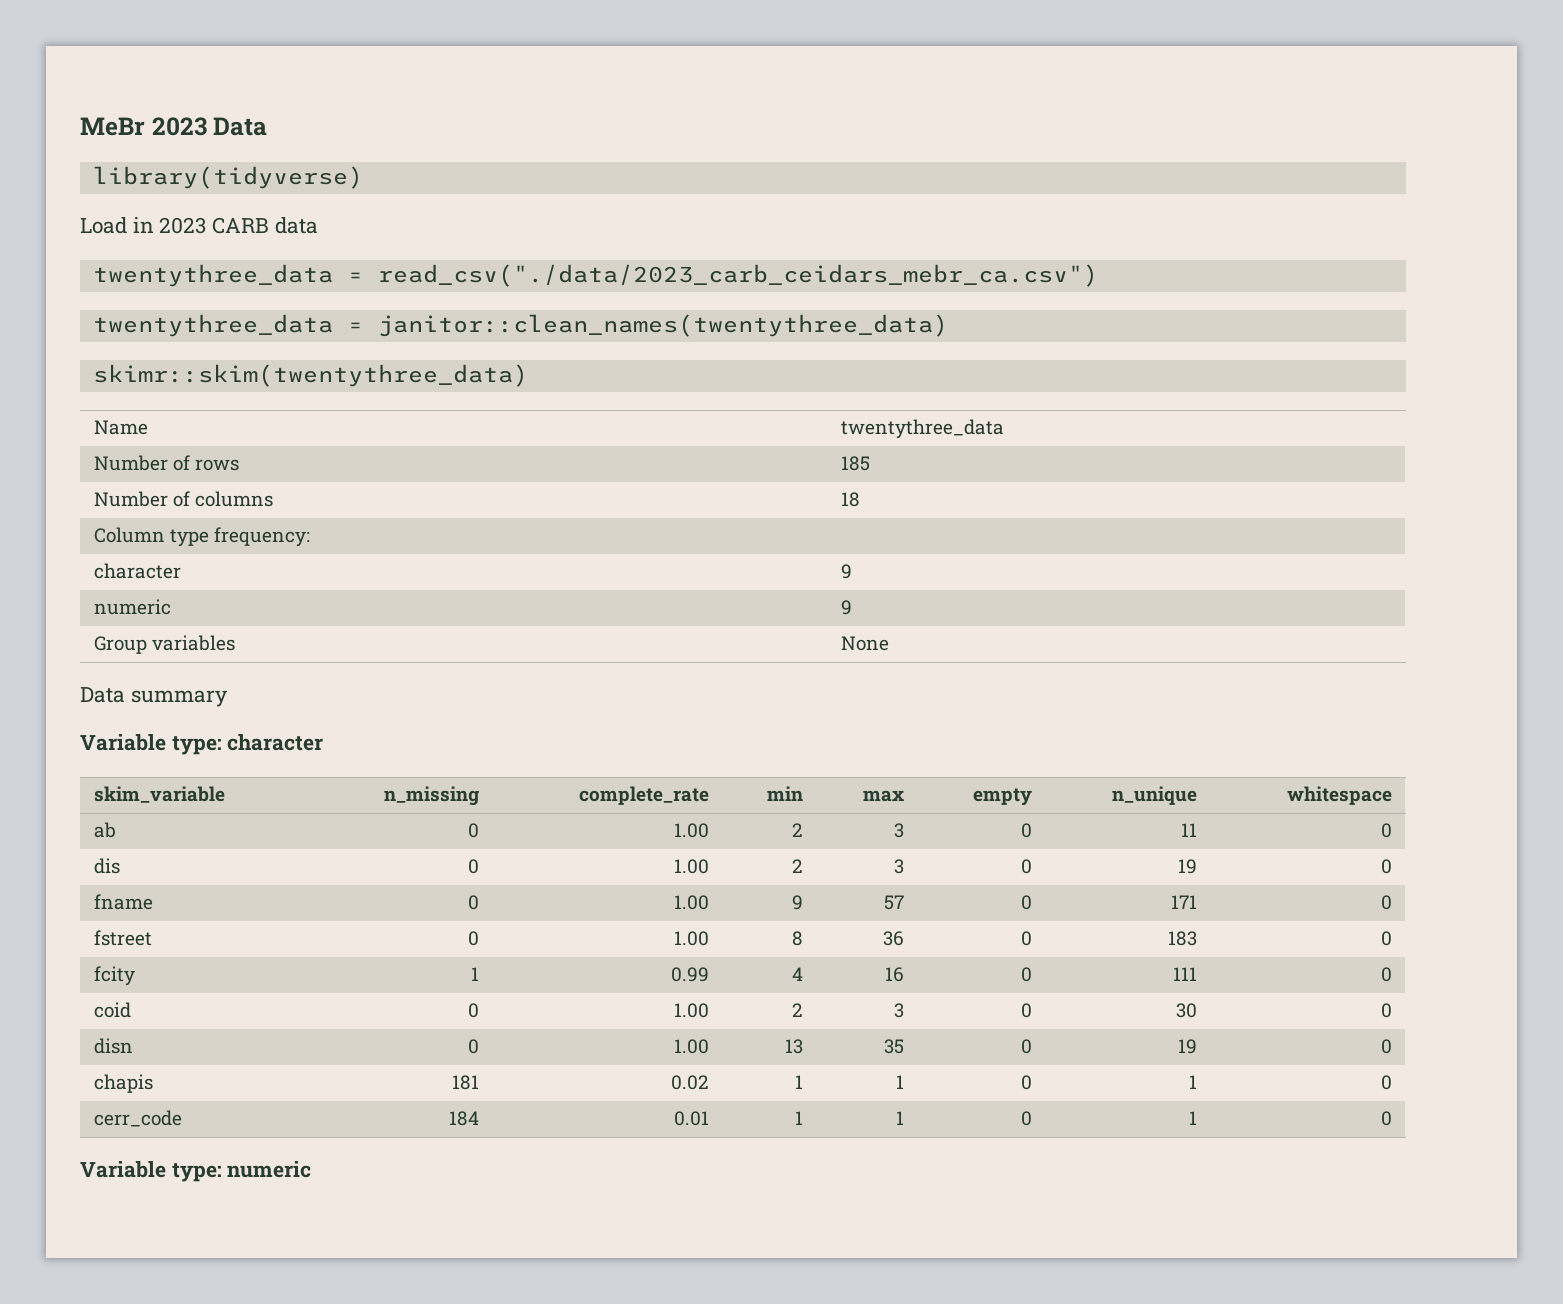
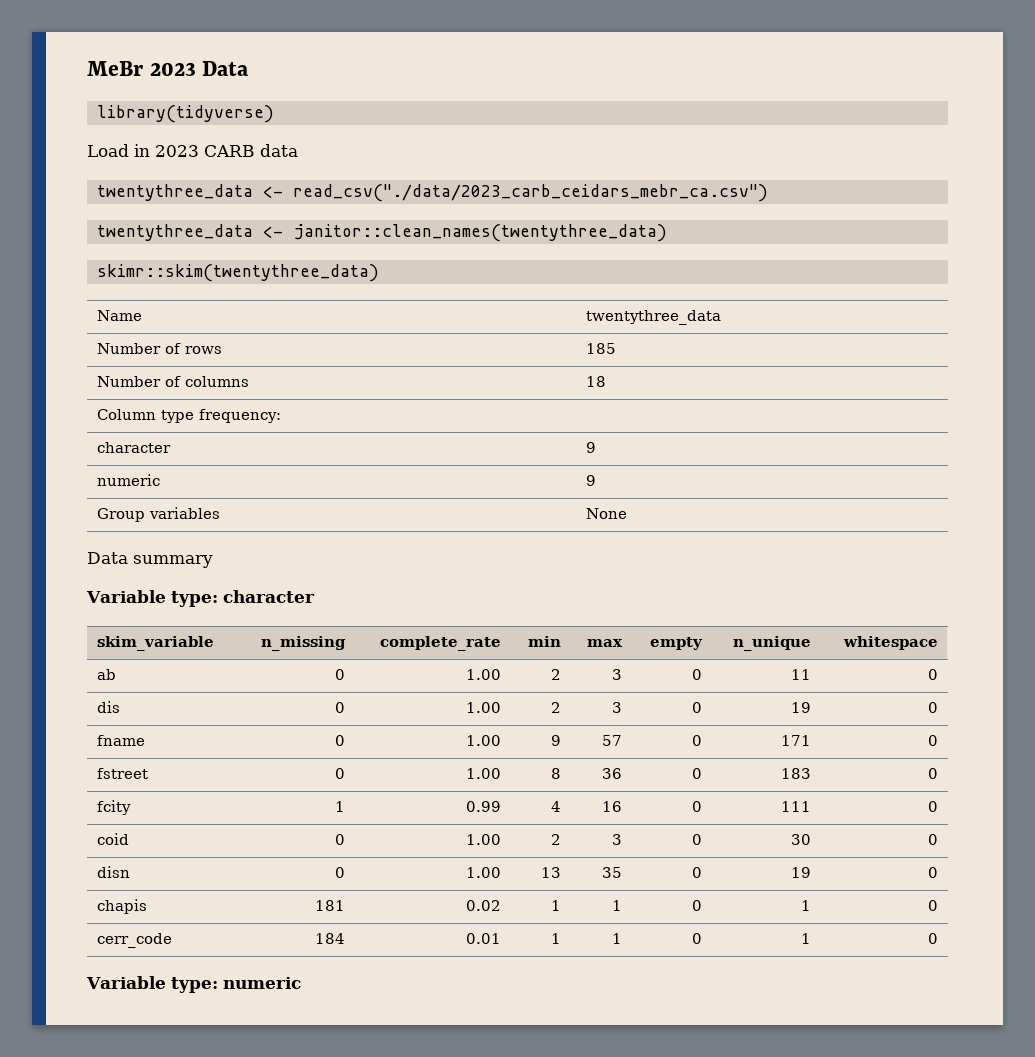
- twentythree_data = read_csv("./data/2023_carb_ceidars_mebr_ca.csv")
+ twentythree_data <- read_csv("./data/2023_carb_ceidars_mebr_ca.csv")
- twentythree_data = janitor::clean_names(twentythree_data)
+ twentythree_data <- janitor::clean_names(twentythree_data)

